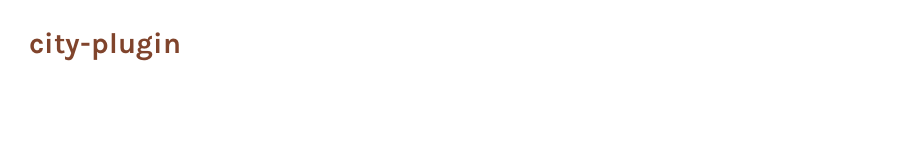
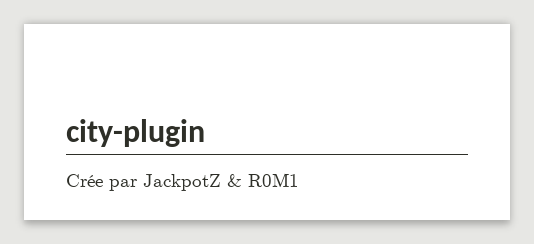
+ Crée par JackpotZ & R0M1

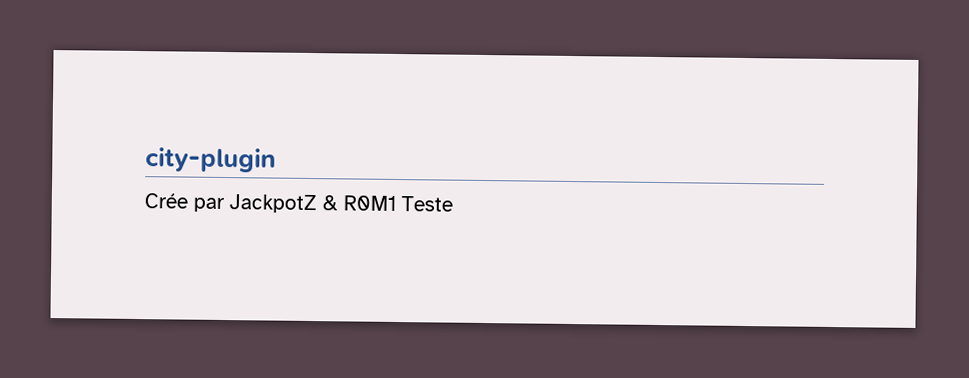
- Crée par JackpotZ & R0M1
+ Crée par JackpotZ & R0M1 Teste

